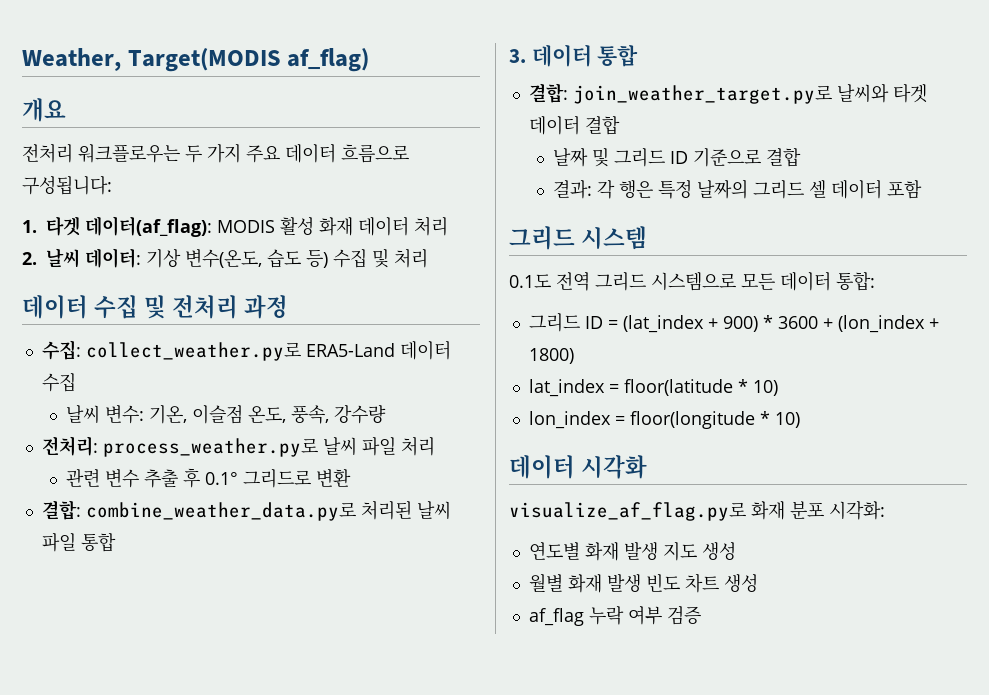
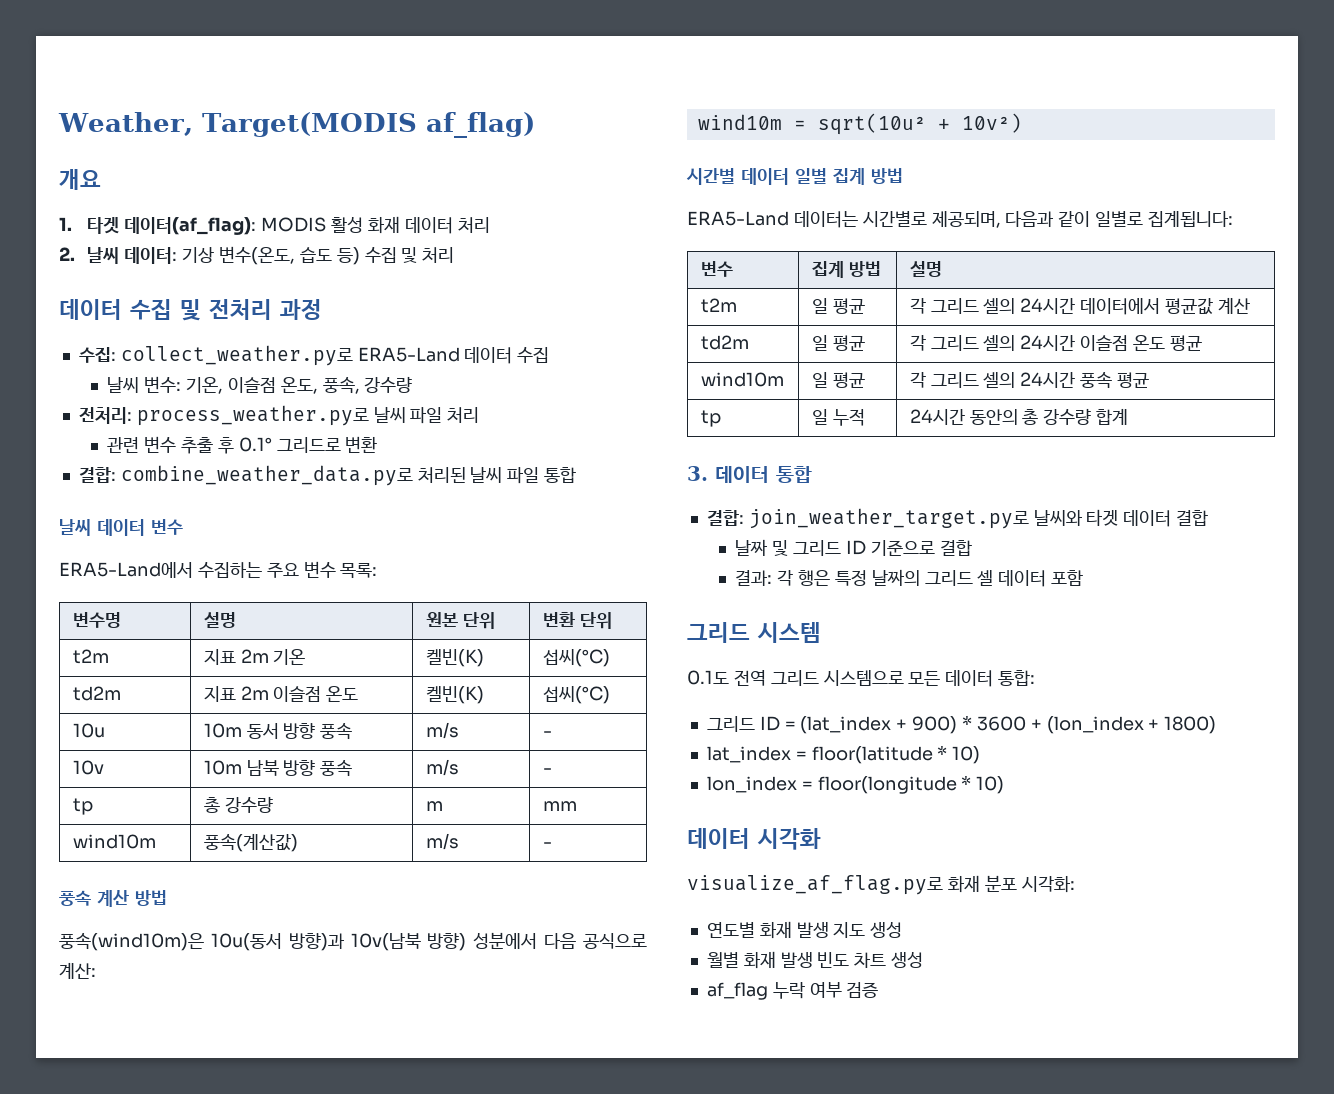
- 전처리 워크플로우는 두 가지 주요 데이터 흐름으로 구성됩니다:
+ 날씨 데이터 변수
+ ERA5-Land에서 수집하는 주요 변수 목록:
+ 변수명 | 설명 | 원본 단위 | 변환 단위
+ t2m | 지표 2m 기온 | 켈빈(K) | 섭씨(°C)
+ td2m | 지표 2m 이슬점 온도 | 켈빈(K) | 섭씨(°C)
+ 10u | 10m 동서 방향 풍속 | m/s | -
+ 10v | 10m 남북 방향 풍속 | m/s | -
+ tp | 총 강수량 | m | mm
+ wind10m | 풍속(계산값) | m/s | -
+ 풍속 계산 방법
+ 풍속(wind10m)은 10u(동서 방향)과 10v(남북 방향) 성분에서 다음 공식으로 계산:
+ wind10m = sqrt(10u² + 10v²)
+ 시간별 데이터 일별 집계 방법
+ ERA5-Land 데이터는 시간별로 제공되며, 다음과 같이 일별로 집계됩니다:
+ 변수 | 집계 방법 | 설명
+ t2m | 일 평균 | 각 그리드 셀의 24시간 데이터에서 평균값 계산
+ td2m | 일 평균 | 각 그리드 셀의 24시간 이슬점 온도 평균
+ wind10m | 일 평균 | 각 그리드 셀의 24시간 풍속 평균
+ tp | 일 누적 | 24시간 동안의 총 강수량 합계

